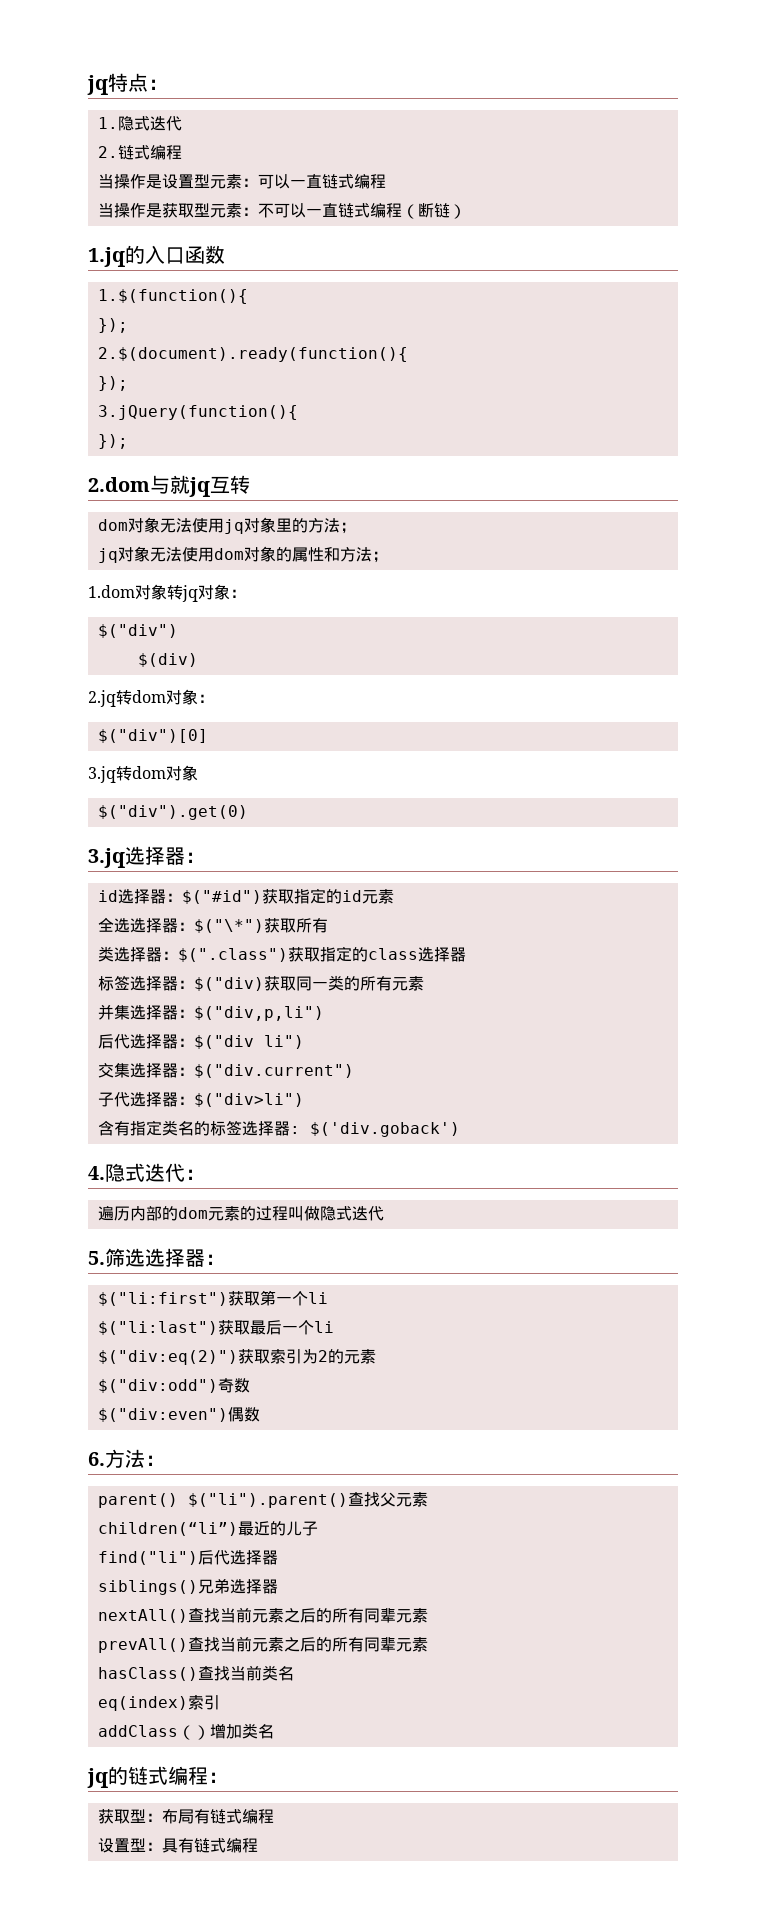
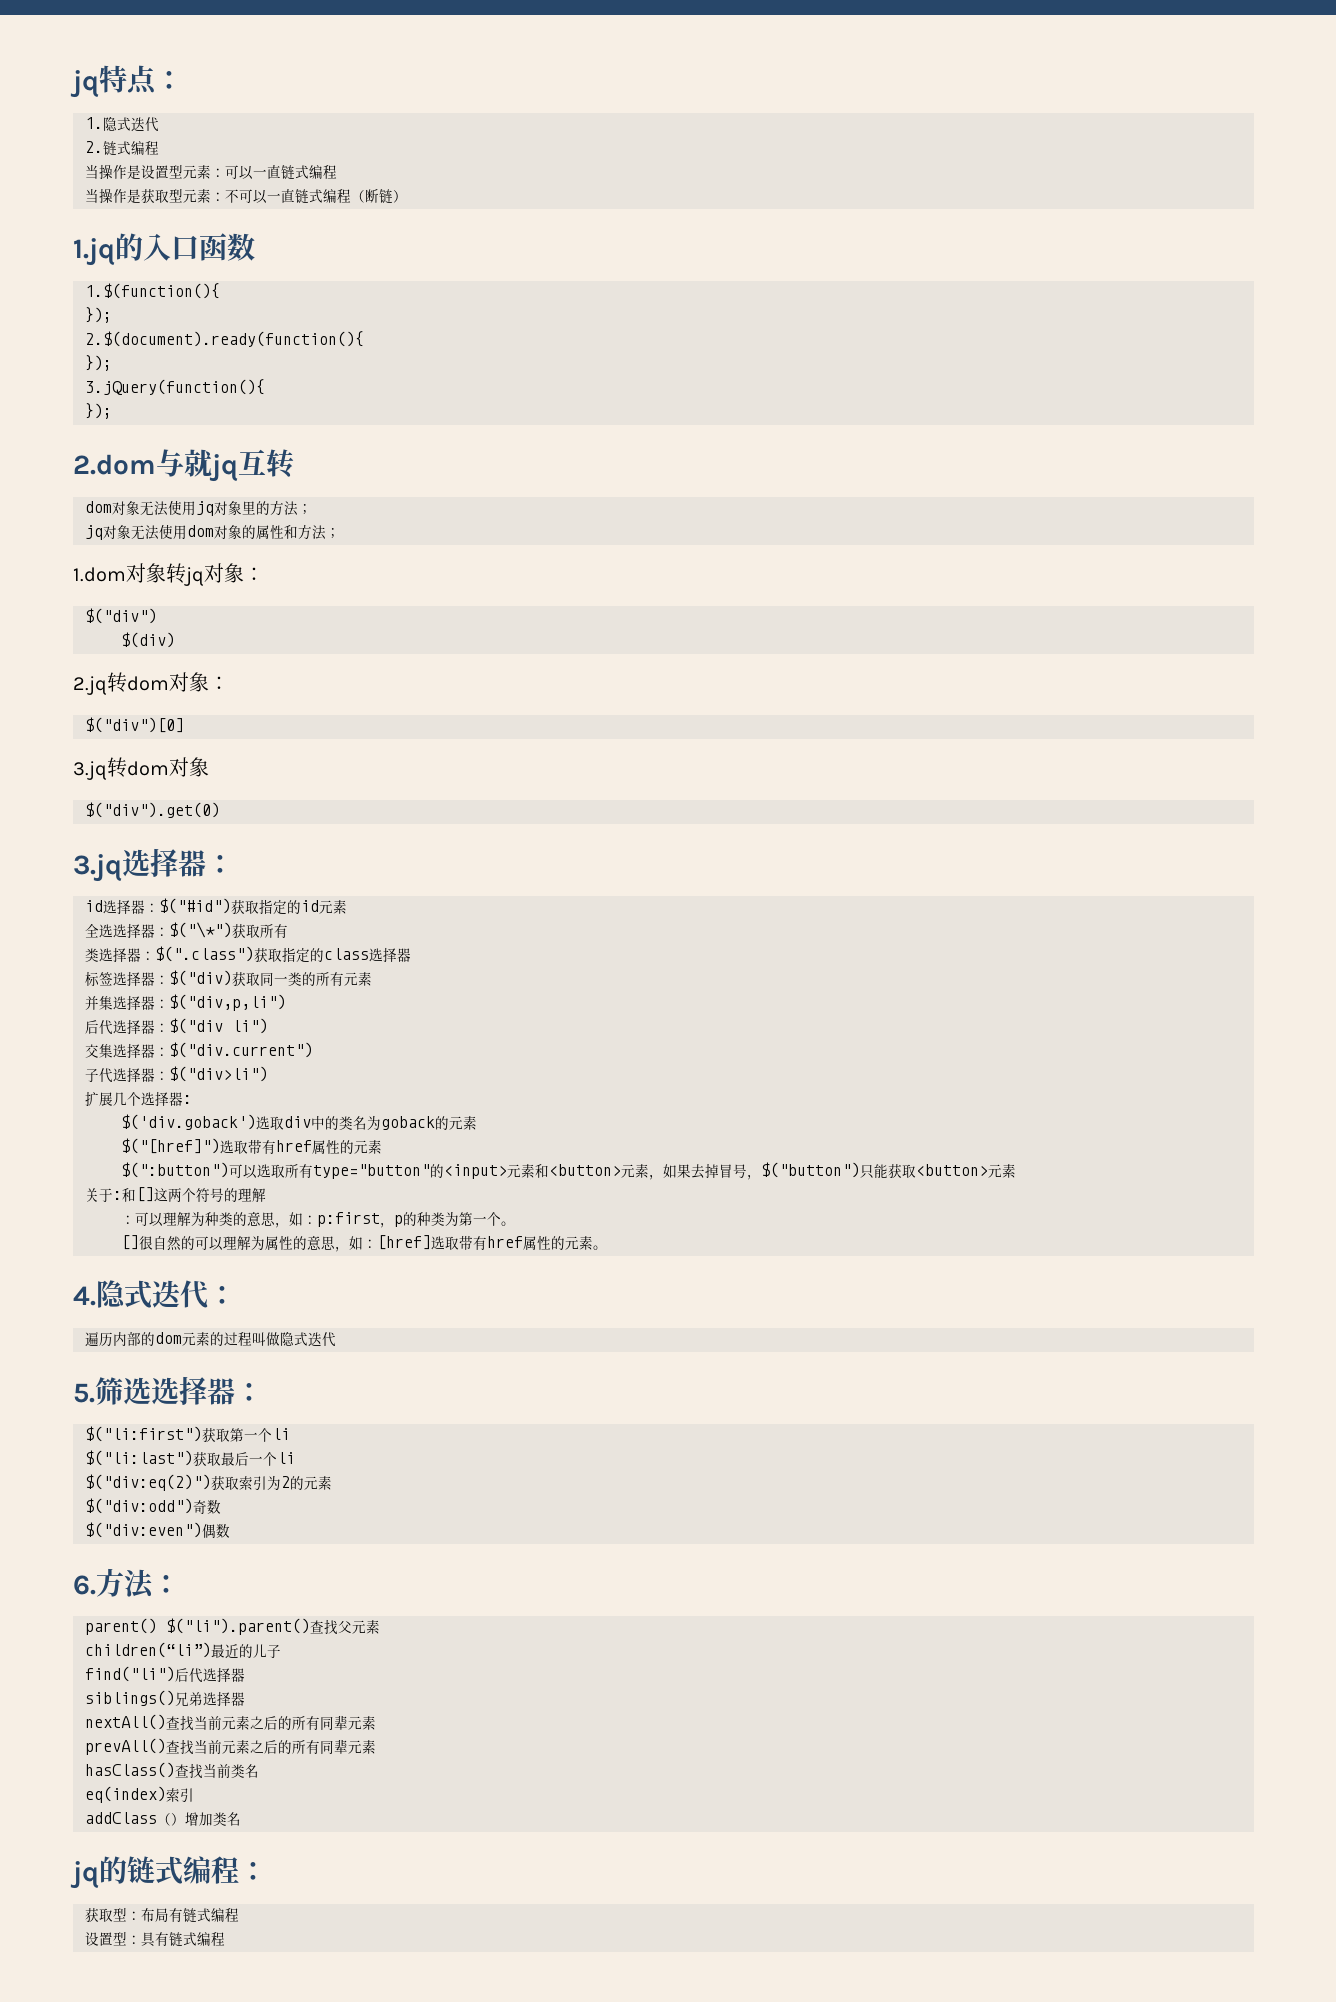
- 含有指定类名的标签选择器: $('div.goback')
+ 扩展几个选择器:
+ $('div.goback')选取div中的类名为goback的元素
+ $("[href]")选取带有href属性的元素
+ $(":button")可以选取所有type="button"的<input>元素和<button>元素，如果去掉冒号，$("button")只能获取<button>元素
+ 关于:和[]这两个符号的理解
+ ：可以理解为种类的意思，如：p:first，p的种类为第一个。
+ []很自然的可以理解为属性的意思，如：[href]选取带有href属性的元素。

